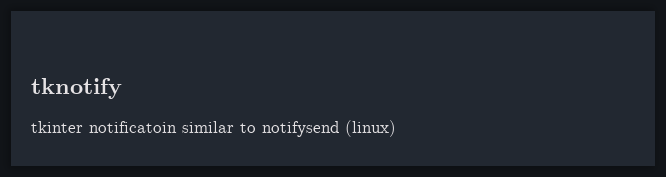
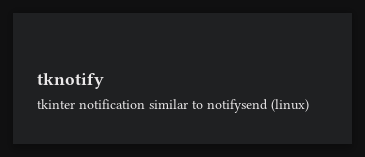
- tkinter notificatoin similar to notifysend (linux)
+ tkinter notification similar to notifysend (linux)

